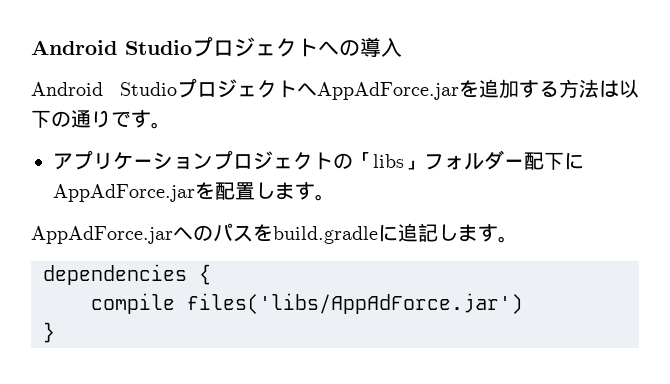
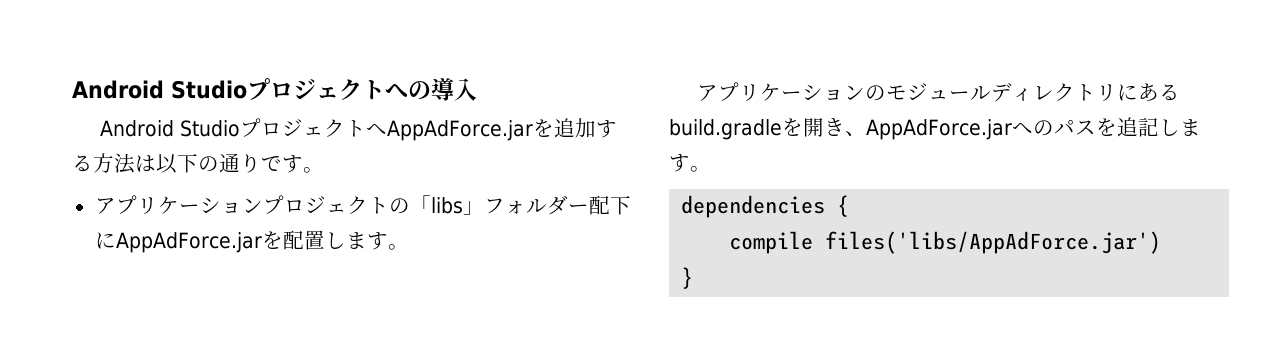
- AppAdForce.jarへのパスをbuild.gradleに追記します。
+ アプリケーションのモジュールディレクトリにあるbuild.gradleを開き、AppAdForce.jarへのパスを追記します。

